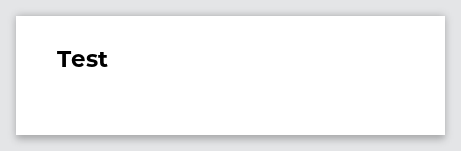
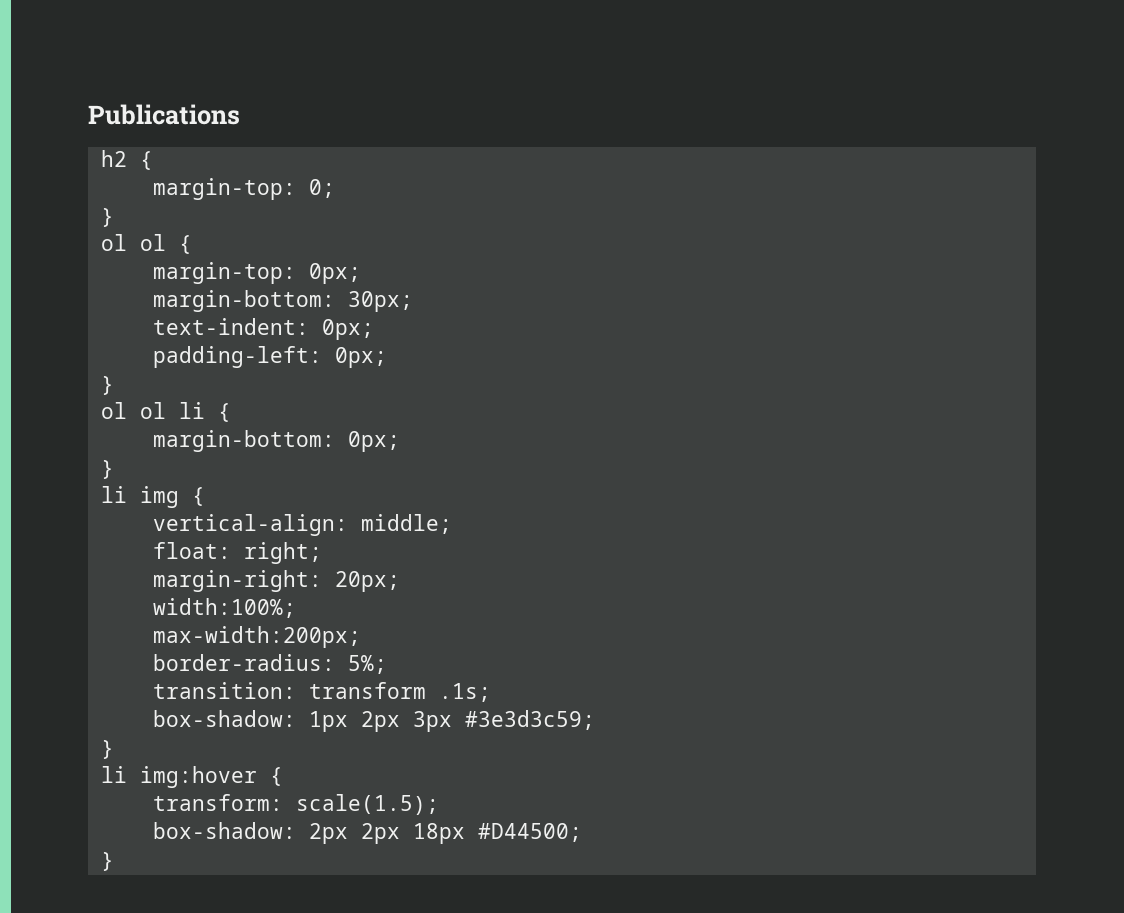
- Test
+ Publications
+ h2 {
+ margin-top: 0;
+ }
+ ol ol {
+ margin-top: 0px;
+ margin-bottom: 30px;
+ text-indent: 0px;
+ padding-left: 0px;
+ }
+ ol ol li {
+ margin-bottom: 0px;
+ }
+ li img {
+ vertical-align: middle;
+ float: right;
+ margin-right: 20px;
+ width:100%;
+ max-width:200px;
+ border-radius: 5%;
+ transition: transform .1s;
+ box-shadow: 1px 2px 3px #3e3d3c59;
+ }
+ li img:hover {
+ transform: scale(1.5);
+ box-shadow: 2px 2px 18px #D44500;
+ }

